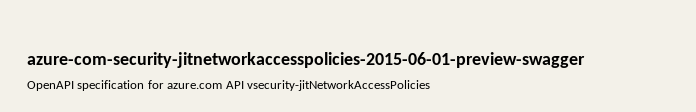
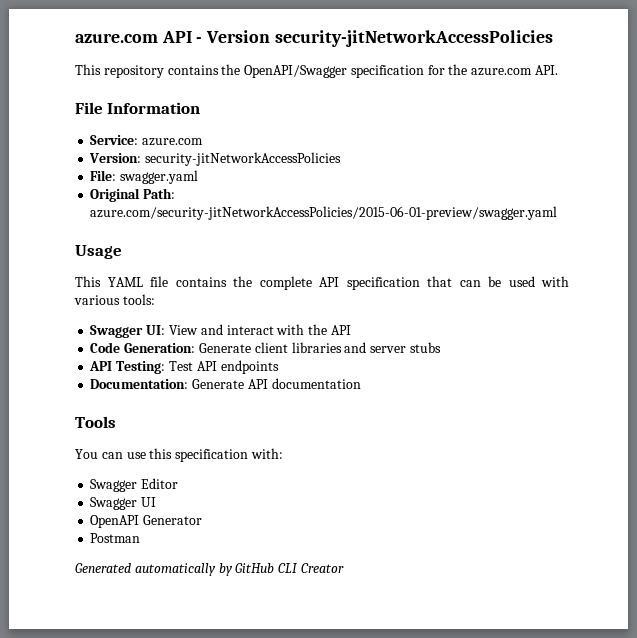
- azure-com-security-jitnetworkaccesspolicies-2015-06-01-preview-swagger
- OpenAPI specification for azure.com API vsecurity-jitNetworkAccessPolicies
+ azure.com API - Version security-jitNetworkAccessPolicies
+ This repository contains the OpenAPI/Swagger specification for the azure.com API.
+ File Information
+ Service: azure.com
+ Version: security-jitNetworkAccessPolicies
+ File: swagger.yaml
+ Original Path: azure.com/security-jitNetworkAccessPolicies/2015-06-01-preview/swagger.yaml
+ Usage
+ This YAML file contains the complete API specification that can be used with various tools:
+ Swagger UI: View and interact with the API
+ Code Generation: Generate client libraries and server stubs
+ API Testing: Test API endpoints
+ Documentation: Generate API documentation
+ Tools
+ You can use this specification with:
+ Swagger Editor
+ Swagger UI
+ OpenAPI Generator
+ Postman
+ Generated automatically by GitHub CLI Creator

